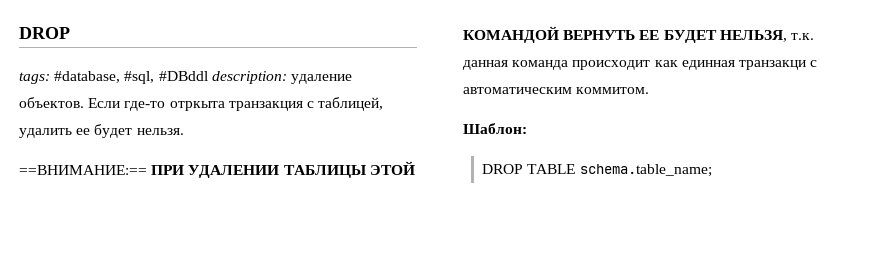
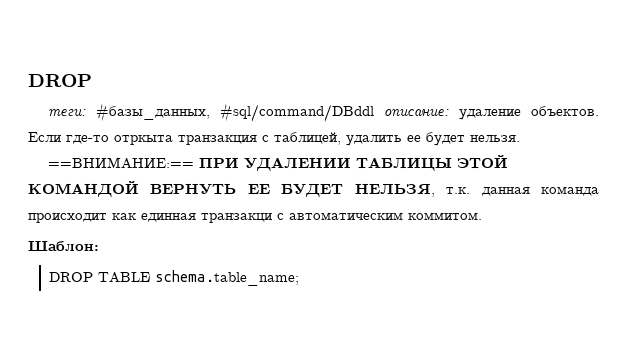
- tags: #database, #sql, #DBddl description: удаление объектов.
+ теги: #базы_данных, #sql/command/DBddl описание: удаление объектов.

